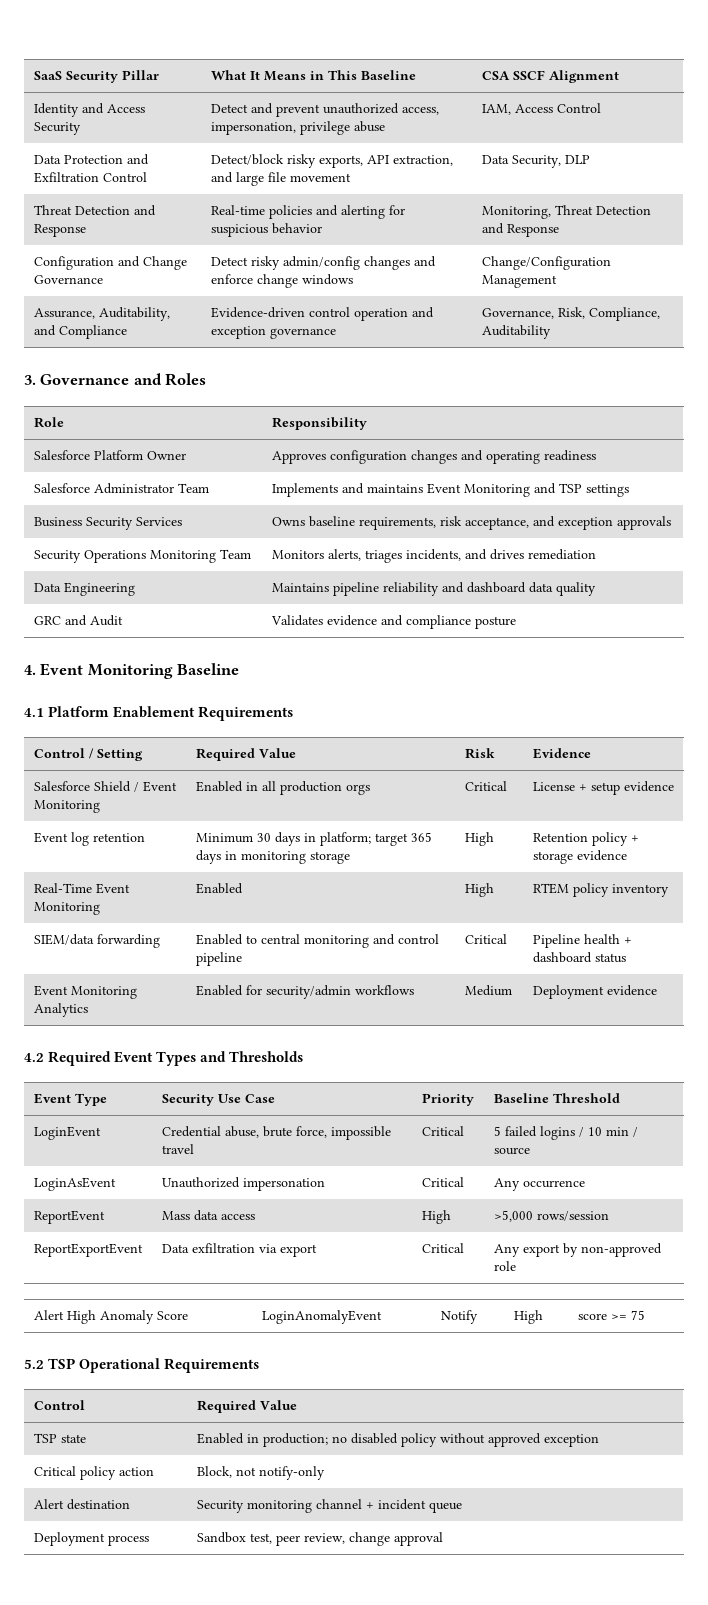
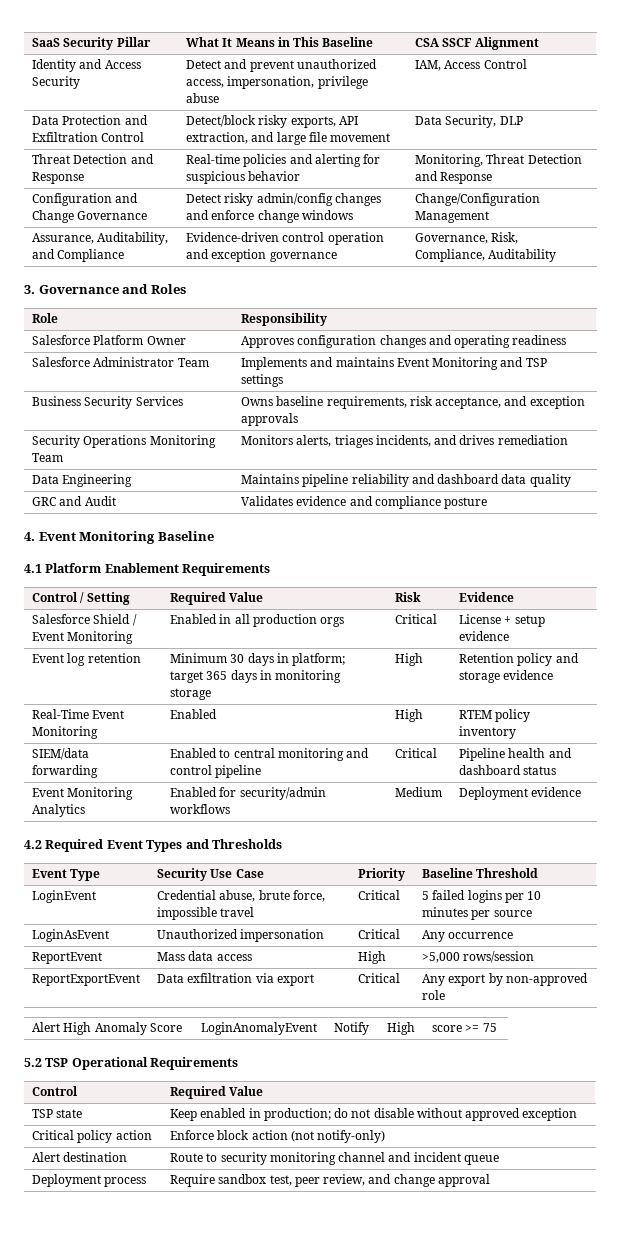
- Event log retention | Minimum 30 days in platform; target 365 days in monitoring storage | High | Retention policy + storage evidence
+ Event log retention | Minimum 30 days in platform; target 365 days in monitoring storage | High | Retention policy and storage evidence
- SIEM/data forwarding | Enabled to central monitoring and control pipeline | Critical | Pipeline health + dashboard status
+ SIEM/data forwarding | Enabled to central monitoring and control pipeline | Critical | Pipeline health and dashboard status
- LoginEvent | Credential abuse, brute force, impossible travel | Critical | 5 failed logins / 10 min / source
+ LoginEvent | Credential abuse, brute force, impossible travel | Critical | 5 failed logins per 10 minutes per source
- TSP state | Enabled in production; no disabled policy without approved exception
+ TSP state | Keep enabled in production; do not disable without approved exception
- Critical policy action | Block, not notify-only
+ Critical policy action | Enforce block action (not notify-only)
- Alert destination | Security monitoring channel + incident queue
+ Alert destination | Route to security monitoring channel and incident queue
- Deployment process | Sandbox test, peer review, change approval
+ Deployment process | Require sandbox test, peer review, and change approval

